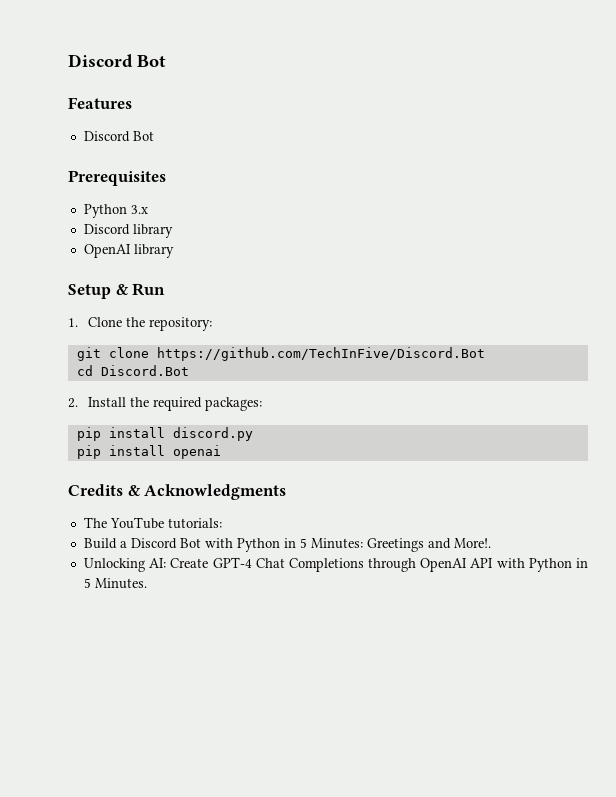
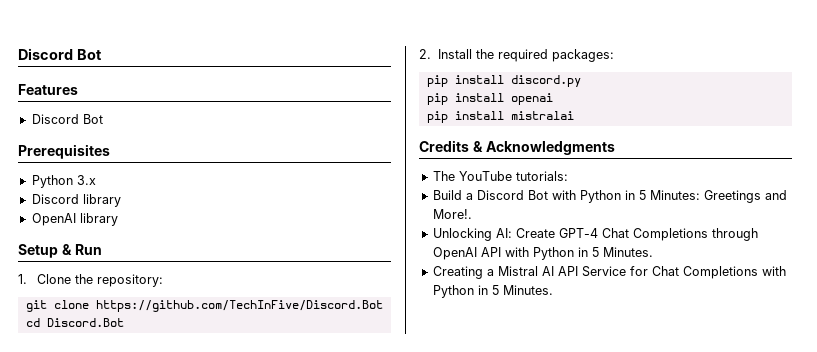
+ pip install mistralai
+ Creating a Mistral AI API Service for Chat Completions with Python in 5 Minutes.

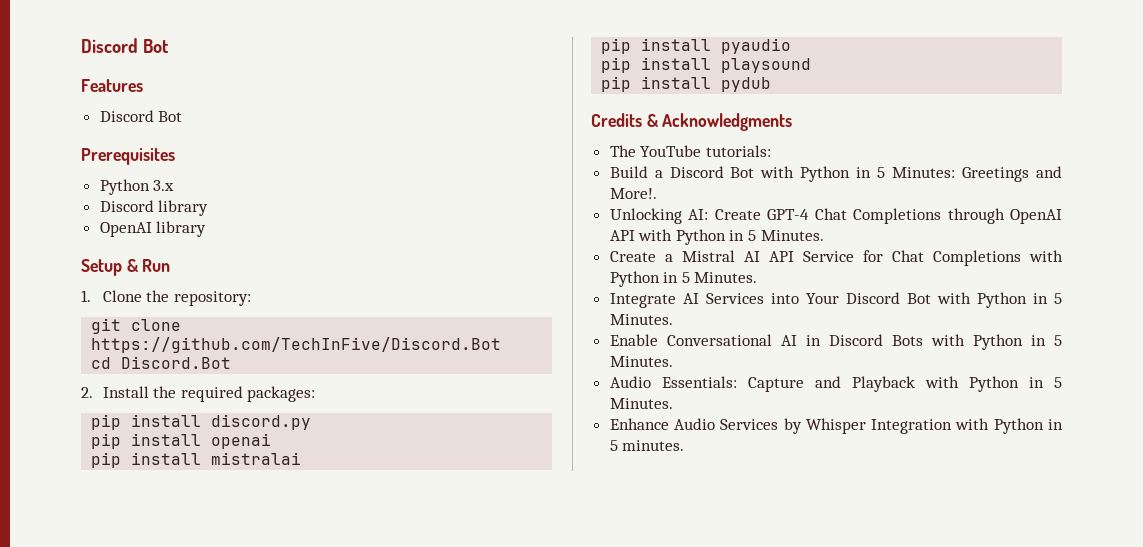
+ pip install pyaudio
+ pip install playsound
+ pip install pydub
- Creating a Mistral AI API Service for Chat Completions with Python in 5 Minutes.
+ Create a Mistral AI API Service for Chat Completions with Python in 5 Minutes.
+ Integrate AI Services into Your Discord Bot with Python in 5 Minutes.
+ Enable Conversational AI in Discord Bots with Python in 5 Minutes.
+ Audio Essentials: Capture and Playback with Python in 5 Minutes.
+ Enhance Audio Services by Whisper Integration with Python in 5 minutes.

